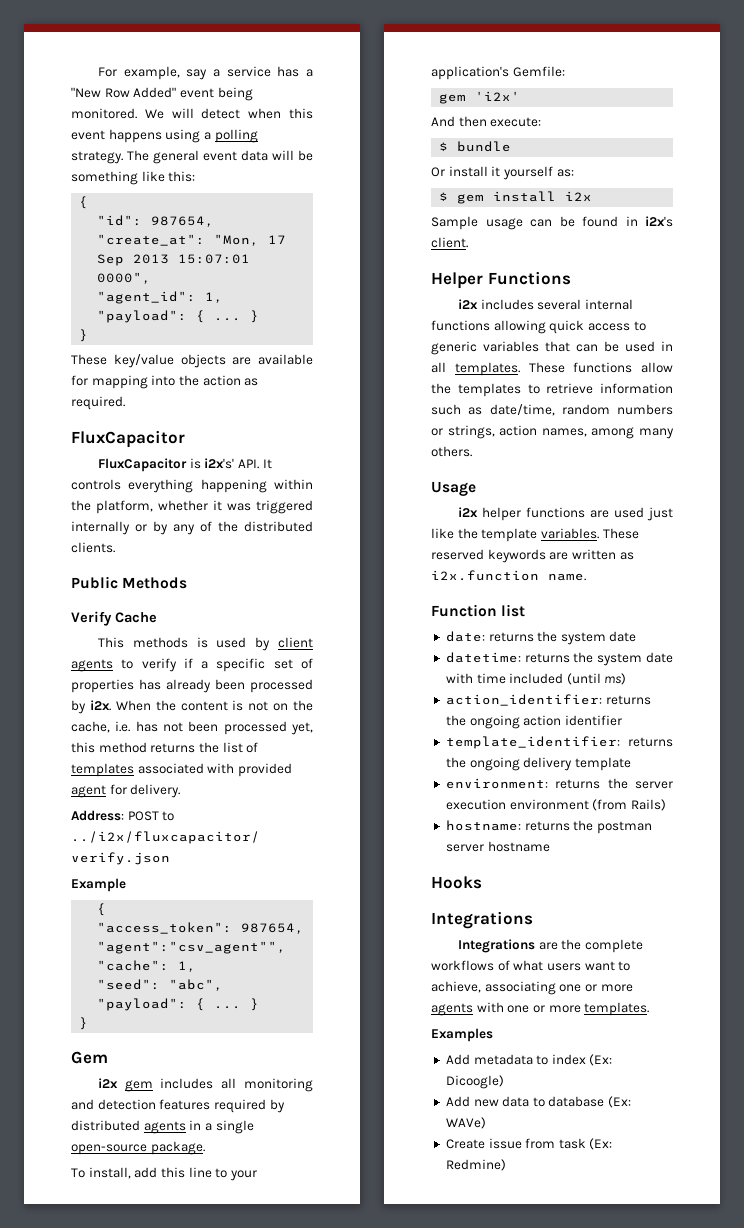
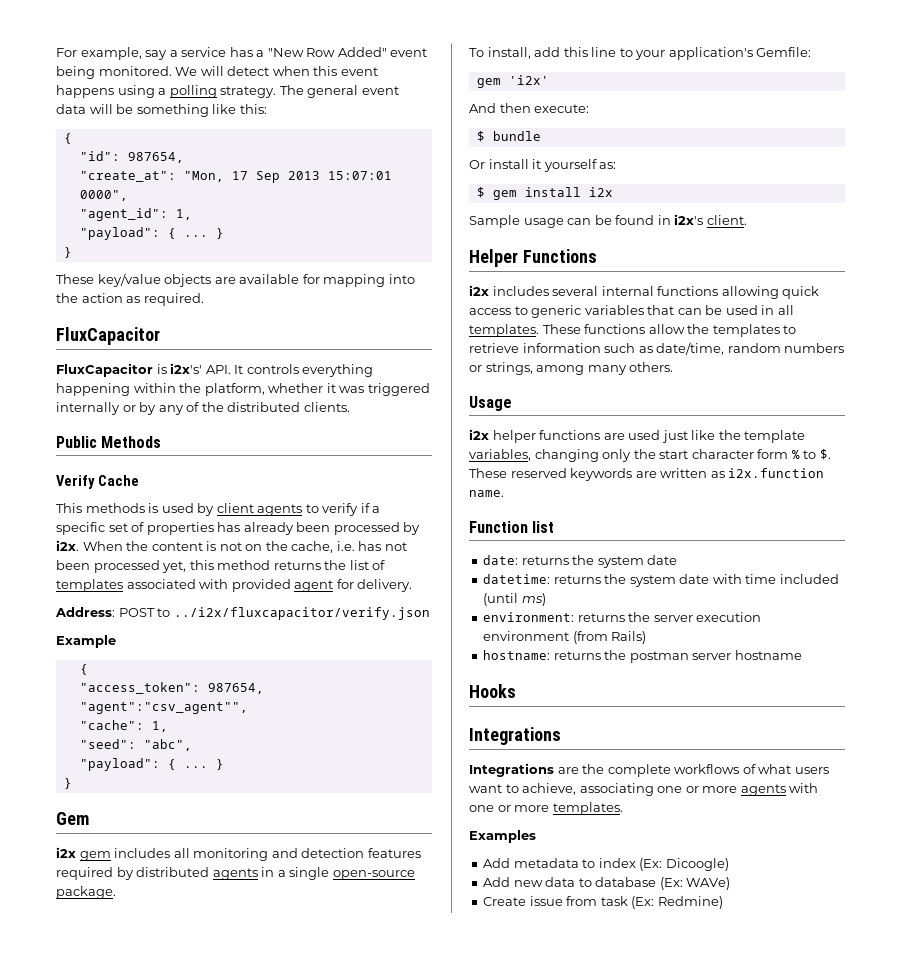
- These functions allow the templates to retrieve information such as date/time, random numbers or strings, action names, among many others.
+ These functions allow the templates to retrieve information such as date/time, random numbers or strings, among many others.
- i2x helper functions are used just like the template variables.
+ i2x helper functions are used just like the template variables, changing only the start character form % to $.
- action_identifier: returns the ongoing action identifier
- template_identifier: returns the ongoing delivery template

